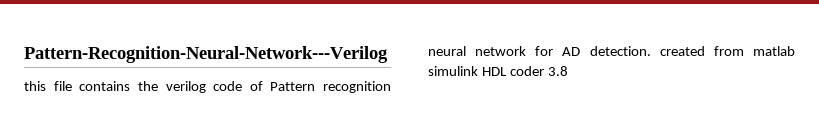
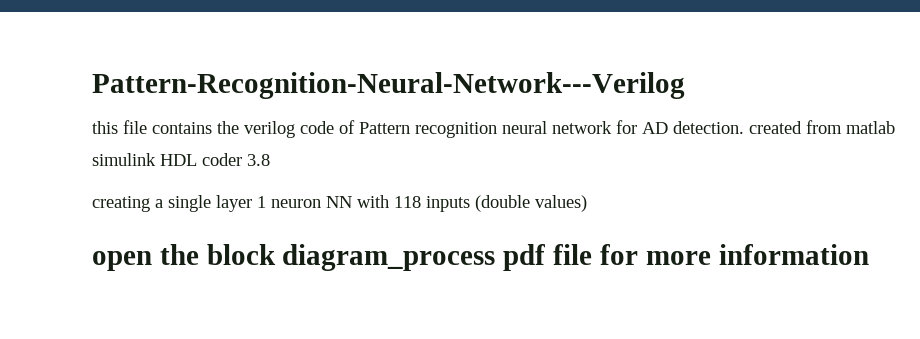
+ creating a single layer 1 neuron NN with 118 inputs (double values)
+ open the block diagram_process pdf file for more information

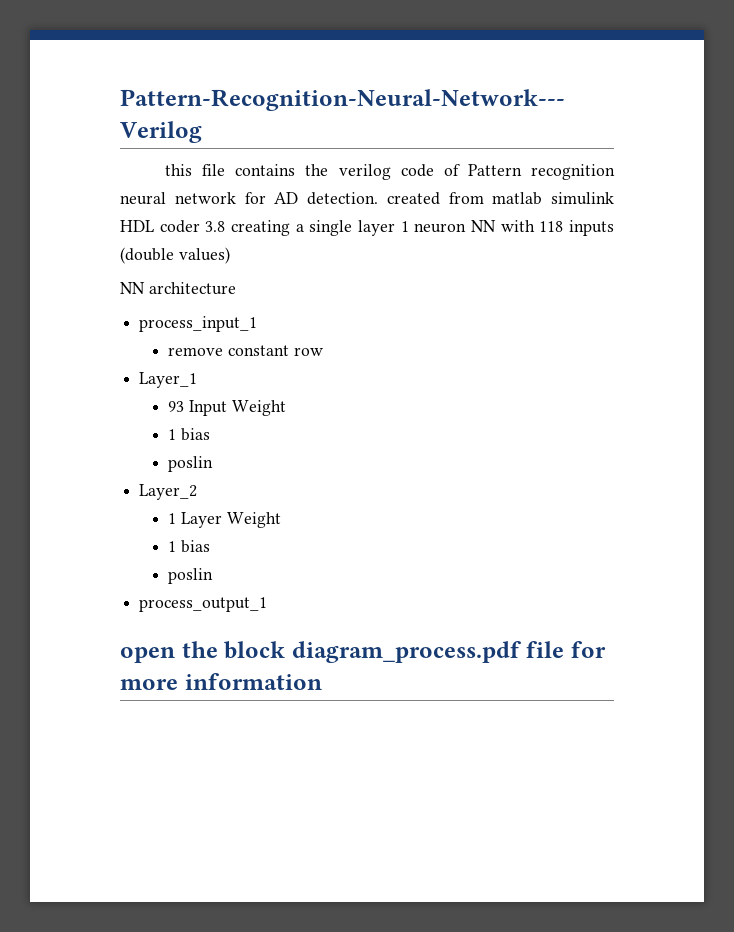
- this file contains the verilog code of Pattern recognition neural network for AD detection. created from matlab simulink HDL coder 3.8
- creating a single layer 1 neuron NN with 118 inputs (double values)
+ this file contains the verilog code of Pattern recognition neural network for AD detection. created from matlab simulink HDL coder 3.8 creating a single layer 1 neuron NN with 118 inputs (double values)
+ NN architecture
+ process_input_1
+ remove constant row
+ Layer_1
+ 93 Input Weight
+ 1 bias
+ poslin
+ Layer_2
+ 1 Layer Weight
+ 1 bias
+ poslin
+ process_output_1
- open the block diagram_process pdf file for more information
+ open the block diagram_process.pdf file for more information

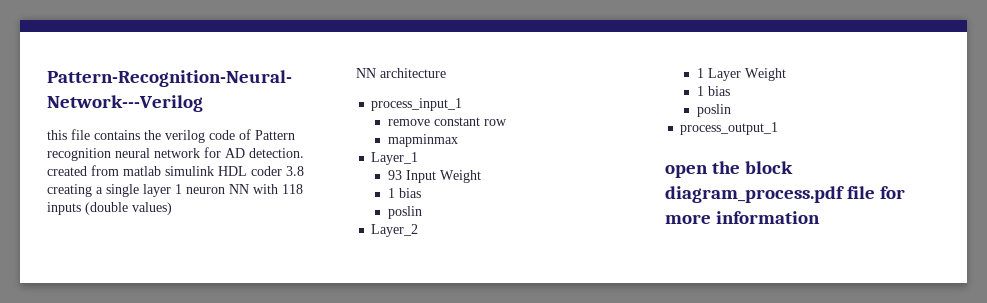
+ mapminmax

